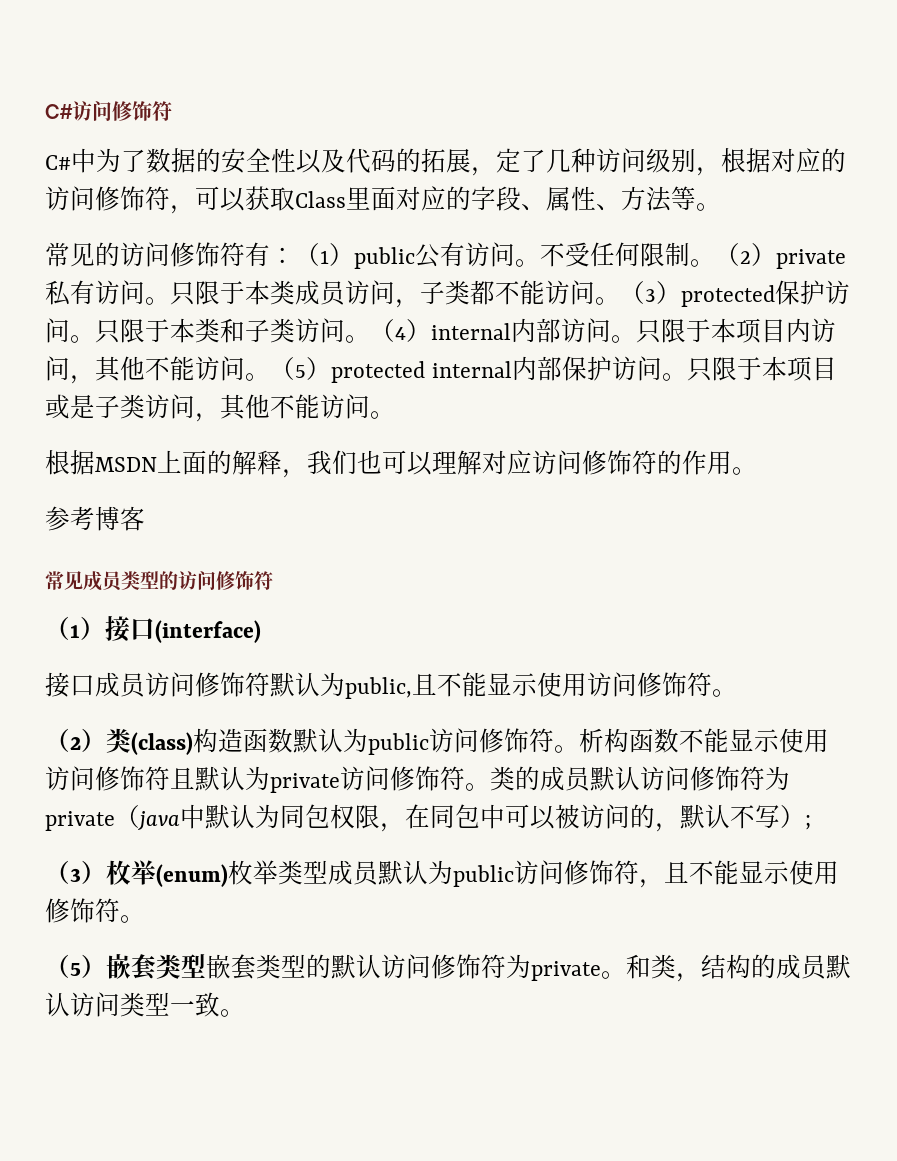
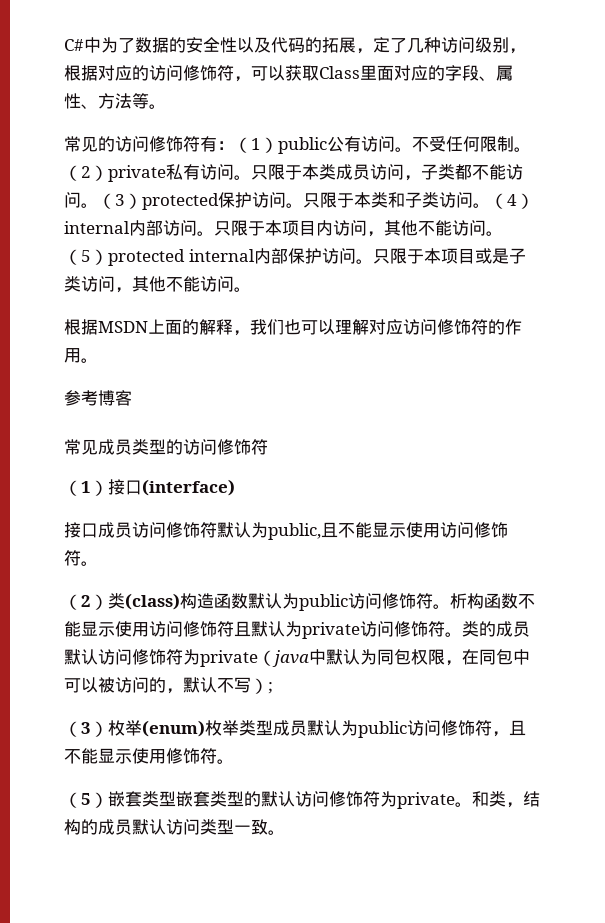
- C#访问修饰符

